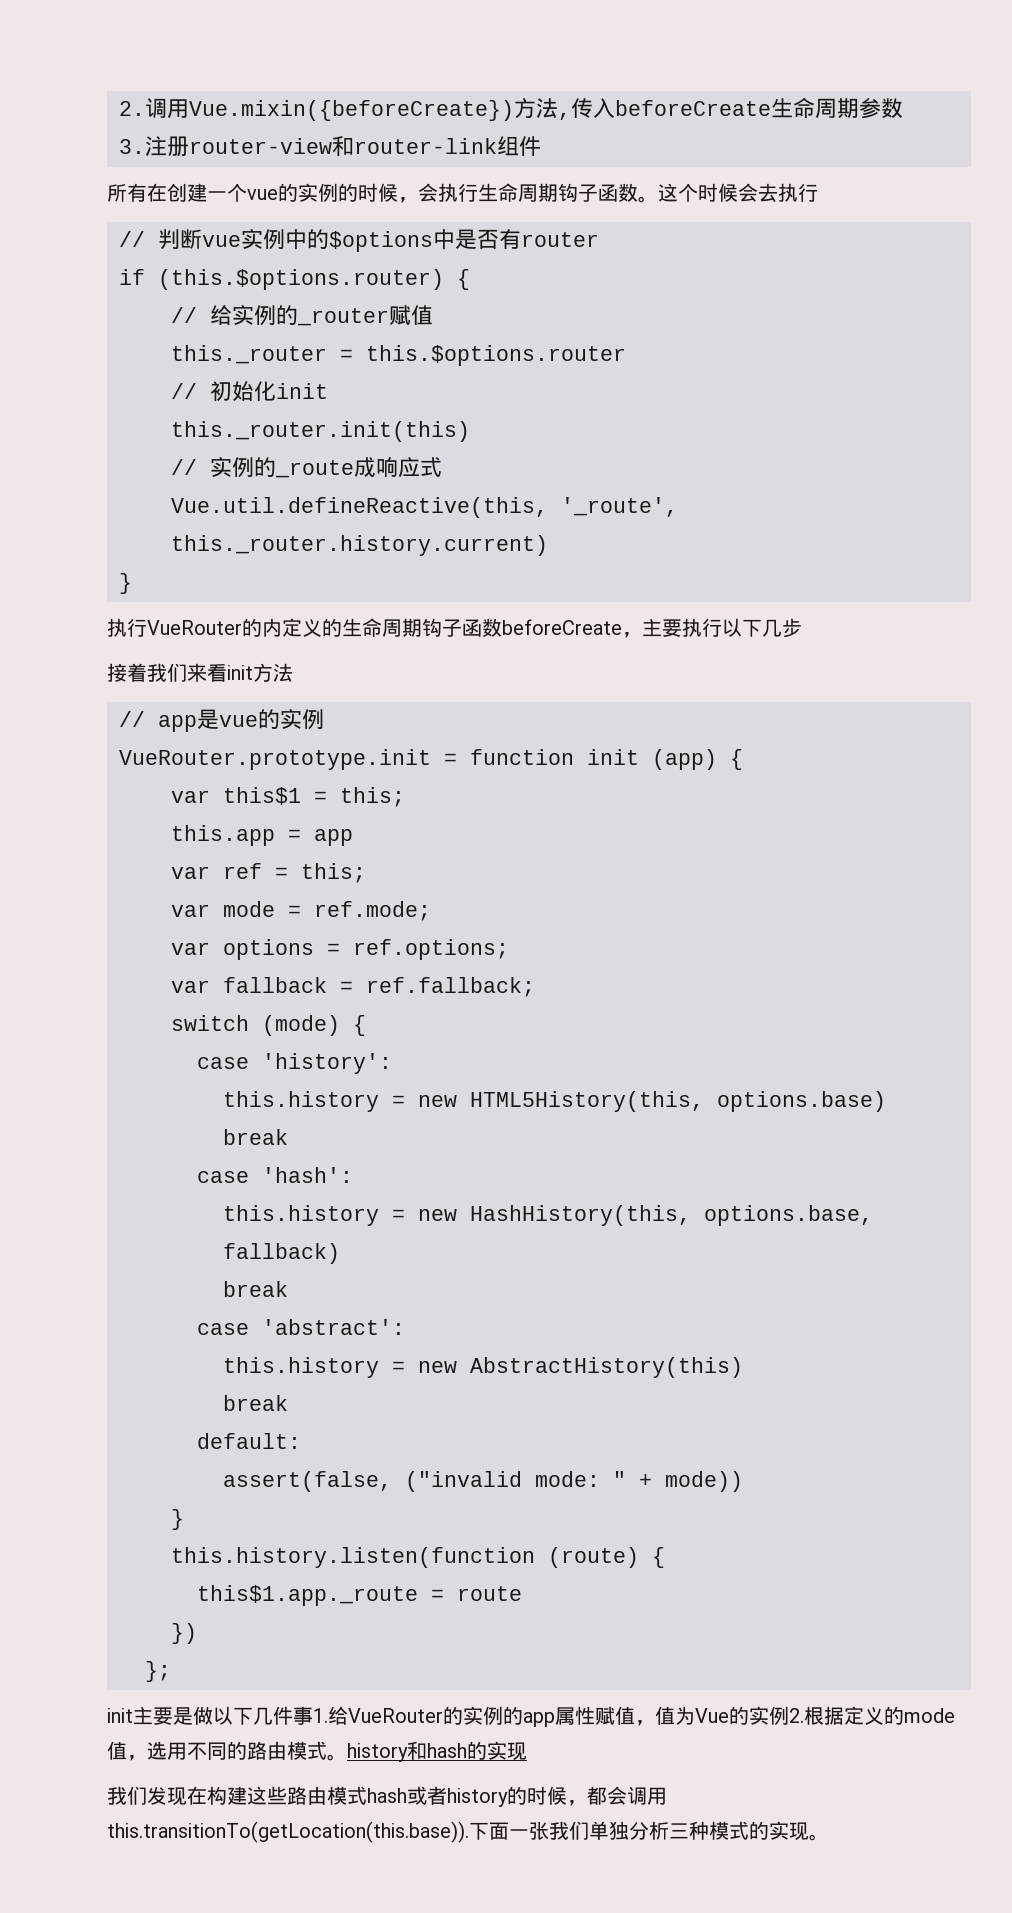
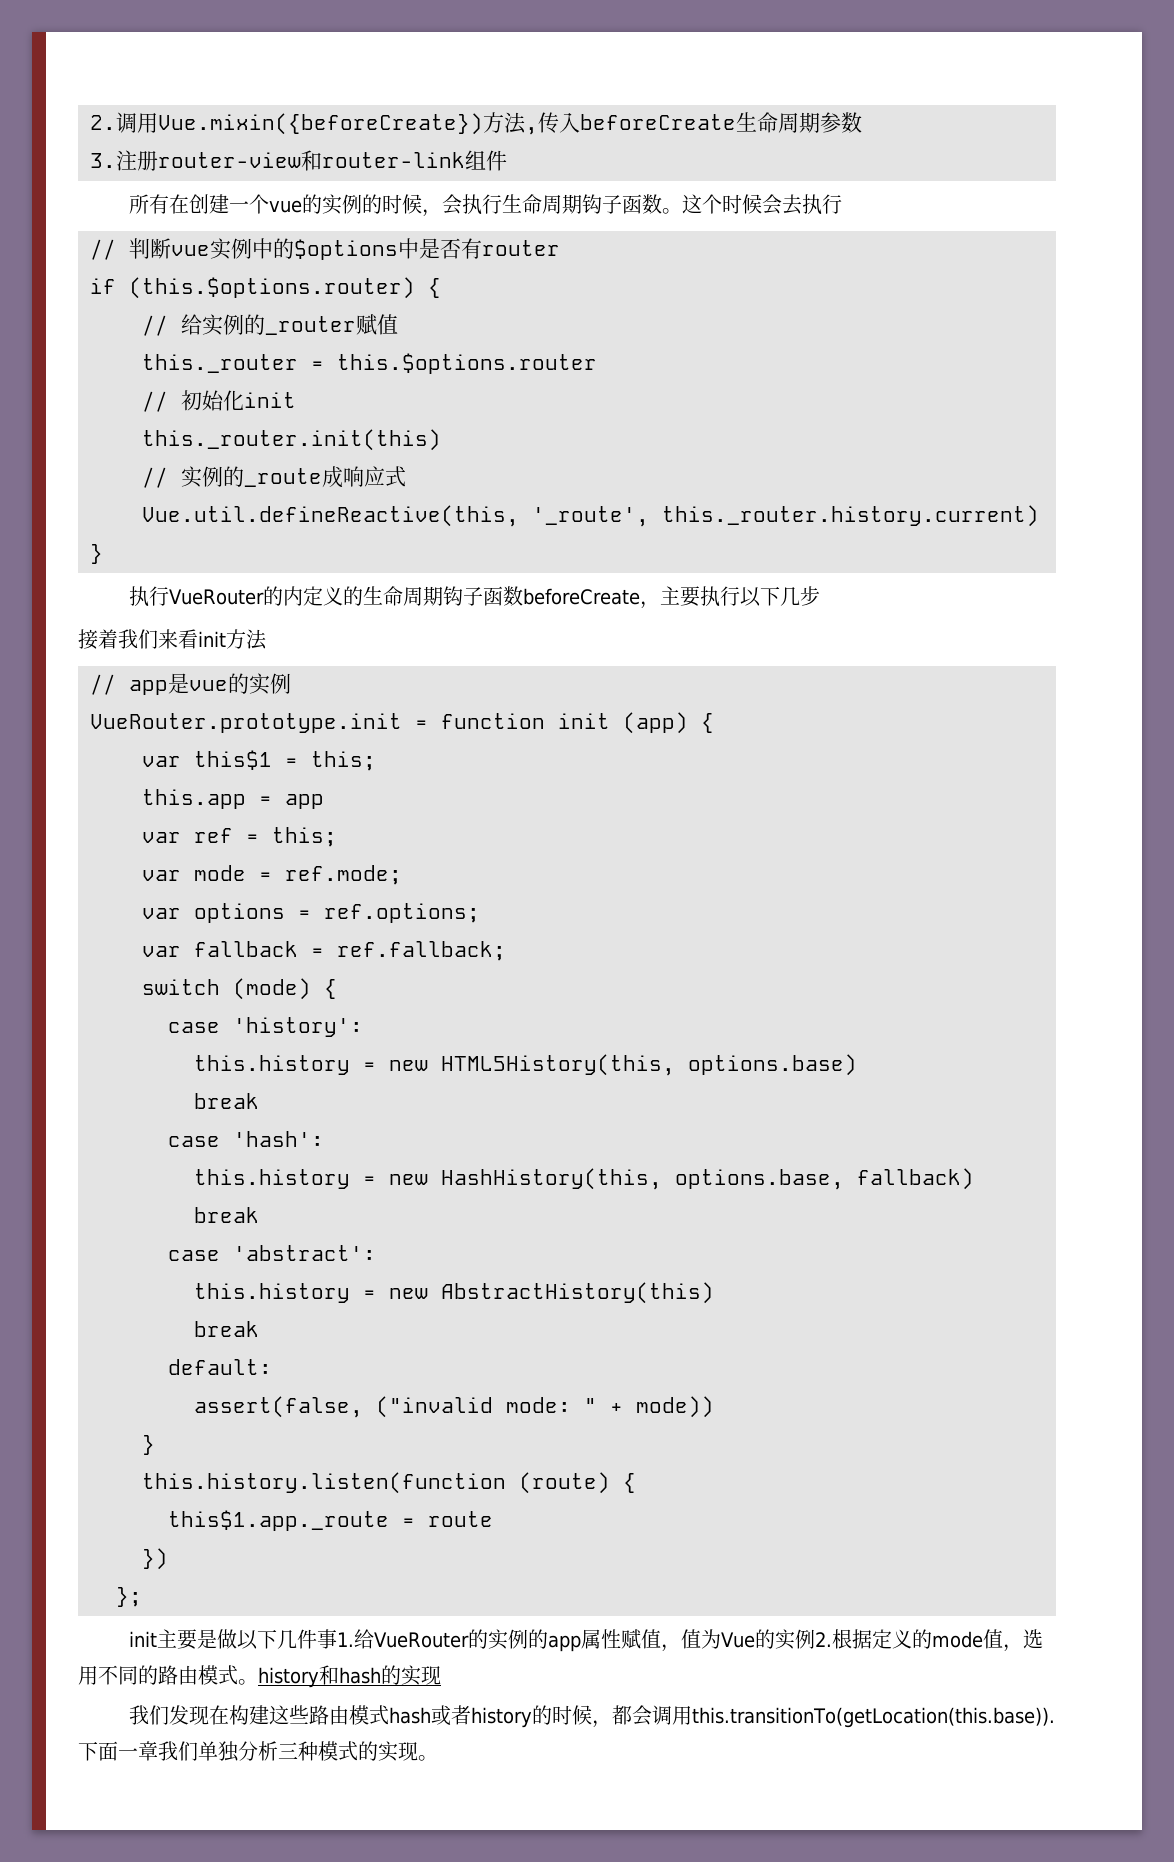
- 我们发现在构建这些路由模式hash或者history的时候，都会调用this.transitionTo(getLocation(this.base)).下面一张我们单独分析三种模式的实现。
+ 我们发现在构建这些路由模式hash或者history的时候，都会调用this.transitionTo(getLocation(this.base)).下面一章我们单独分析三种模式的实现。

